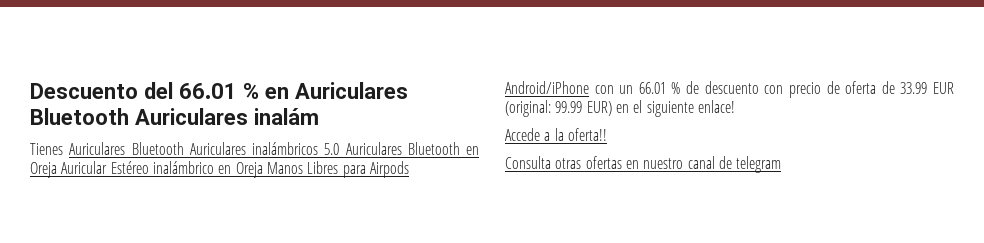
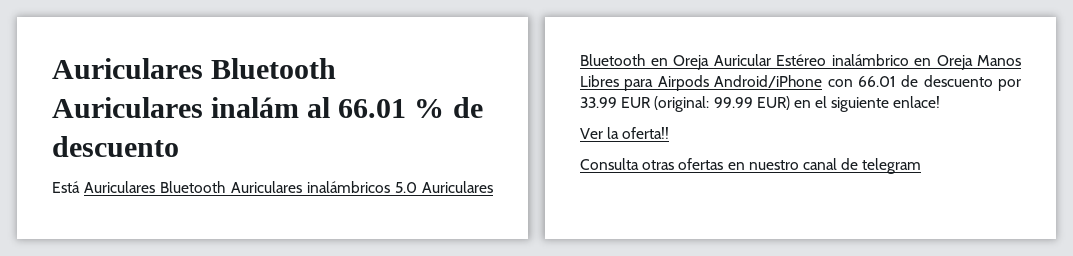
- Descuento del 66.01 % en Auriculares Bluetooth Auriculares inalám
- Tienes Auriculares Bluetooth Auriculares inalámbricos 5.0 Auriculares Bluetooth en Oreja Auricular Estéreo inalámbrico en Oreja Manos Libres para Airpods Android/iPhone con un 66.01 % de descuento con precio de oferta de 33.99 EUR (original: 99.99 EUR) en el siguiente enlace!
+ Auriculares Bluetooth Auriculares inalám al 66.01 % de descuento
+ Está Auriculares Bluetooth Auriculares inalámbricos 5.0 Auriculares Bluetooth en Oreja Auricular Estéreo inalámbrico en Oreja Manos Libres para Airpods Android/iPhone con 66.01 de descuento por 33.99 EUR (original: 99.99 EUR) en el siguiente enlace!
- Accede a la oferta!!
+ Ver la oferta!!

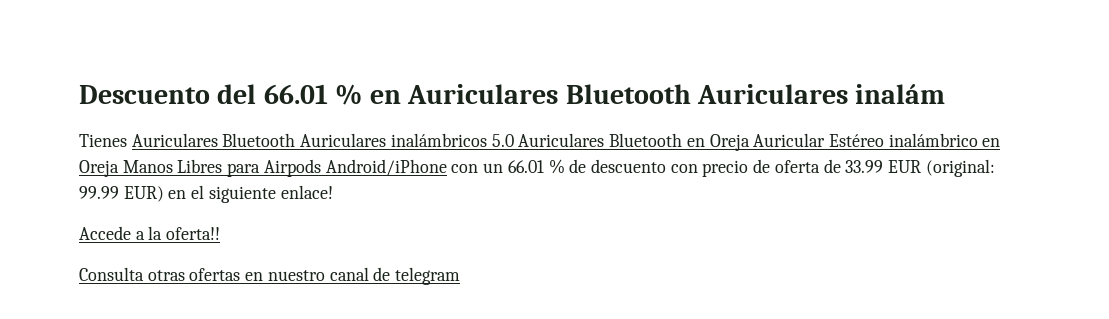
- Auriculares Bluetooth Auriculares inalám al 66.01 % de descuento
- Está Auriculares Bluetooth Auriculares inalámbricos 5.0 Auriculares Bluetooth en Oreja Auricular Estéreo inalámbrico en Oreja Manos Libres para Airpods Android/iPhone con 66.01 de descuento por 33.99 EUR (original: 99.99 EUR) en el siguiente enlace!
+ Descuento del 66.01 % en Auriculares Bluetooth Auriculares inalám
+ Tienes Auriculares Bluetooth Auriculares inalámbricos 5.0 Auriculares Bluetooth en Oreja Auricular Estéreo inalámbrico en Oreja Manos Libres para Airpods Android/iPhone con un 66.01 % de descuento con precio de oferta de 33.99 EUR (original: 99.99 EUR) en el siguiente enlace!
- Ver la oferta!!
+ Accede a la oferta!!

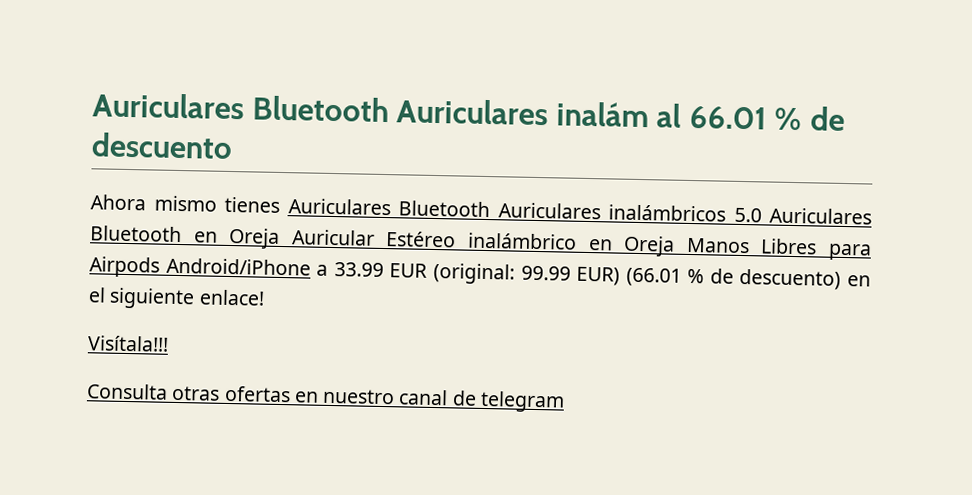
- Descuento del 66.01 % en Auriculares Bluetooth Auriculares inalám
- Tienes Auriculares Bluetooth Auriculares inalámbricos 5.0 Auriculares Bluetooth en Oreja Auricular Estéreo inalámbrico en Oreja Manos Libres para Airpods Android/iPhone con un 66.01 % de descuento con precio de oferta de 33.99 EUR (original: 99.99 EUR) en el siguiente enlace!
+ Auriculares Bluetooth Auriculares inalám al 66.01 % de descuento
+ Ahora mismo tienes Auriculares Bluetooth Auriculares inalámbricos 5.0 Auriculares Bluetooth en Oreja Auricular Estéreo inalámbrico en Oreja Manos Libres para Airpods Android/iPhone a 33.99 EUR (original: 99.99 EUR) (66.01 % de descuento) en el siguiente enlace!
- Accede a la oferta!!
+ Visítala!!!

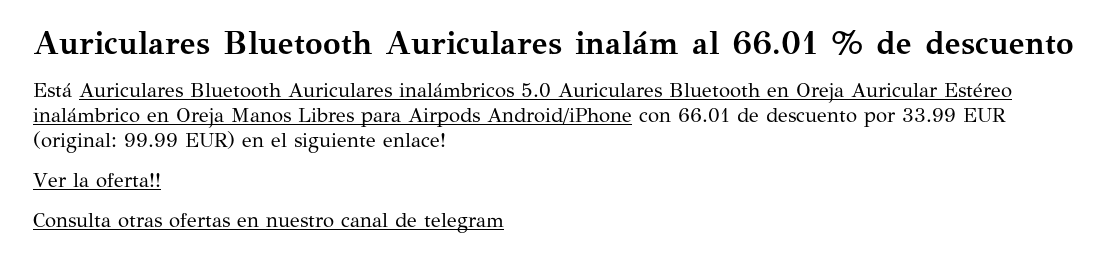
- Ahora mismo tienes Auriculares Bluetooth Auriculares inalámbricos 5.0 Auriculares Bluetooth en Oreja Auricular Estéreo inalámbrico en Oreja Manos Libres para Airpods Android/iPhone a 33.99 EUR (original: 99.99 EUR) (66.01 % de descuento) en el siguiente enlace!
+ Está Auriculares Bluetooth Auriculares inalámbricos 5.0 Auriculares Bluetooth en Oreja Auricular Estéreo inalámbrico en Oreja Manos Libres para Airpods Android/iPhone con 66.01 de descuento por 33.99 EUR (original: 99.99 EUR) en el siguiente enlace!
- Visítala!!!
+ Ver la oferta!!

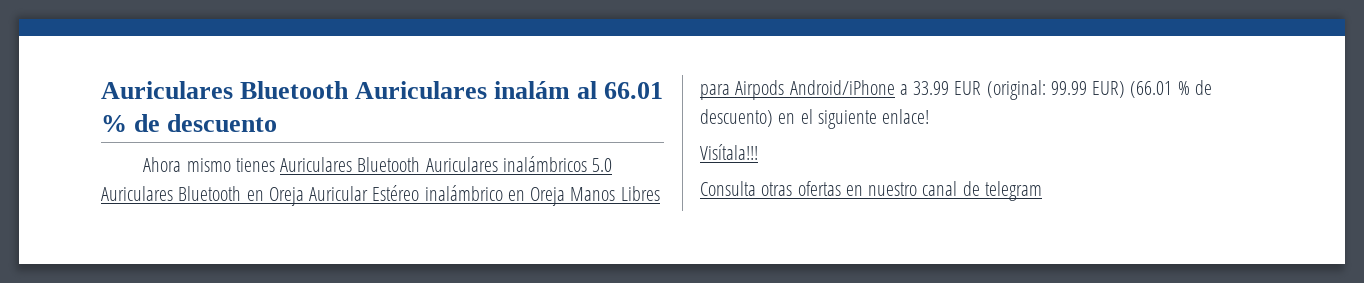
- Está Auriculares Bluetooth Auriculares inalámbricos 5.0 Auriculares Bluetooth en Oreja Auricular Estéreo inalámbrico en Oreja Manos Libres para Airpods Android/iPhone con 66.01 de descuento por 33.99 EUR (original: 99.99 EUR) en el siguiente enlace!
+ Ahora mismo tienes Auriculares Bluetooth Auriculares inalámbricos 5.0 Auriculares Bluetooth en Oreja Auricular Estéreo inalámbrico en Oreja Manos Libres para Airpods Android/iPhone a 33.99 EUR (original: 99.99 EUR) (66.01 % de descuento) en el siguiente enlace!
- Ver la oferta!!
+ Visítala!!!

